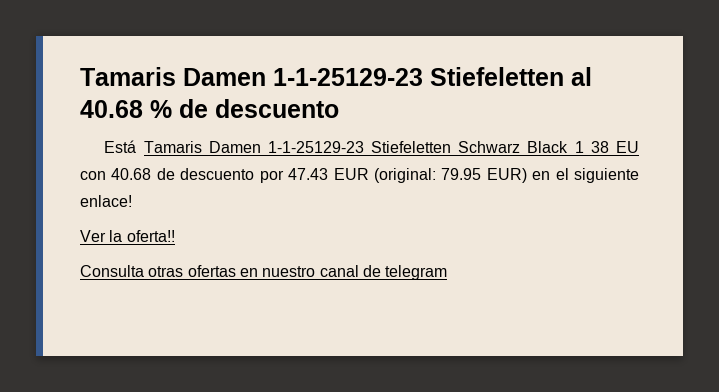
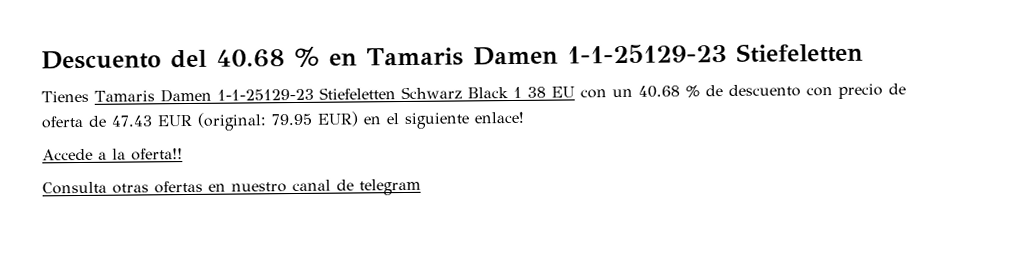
- Tamaris Damen 1-1-25129-23 Stiefeletten al 40.68 % de descuento
- Está Tamaris Damen 1-1-25129-23 Stiefeletten Schwarz Black 1 38 EU con 40.68 de descuento por 47.43 EUR (original: 79.95 EUR) en el siguiente enlace!
+ Descuento del 40.68 % en Tamaris Damen 1-1-25129-23 Stiefeletten
+ Tienes Tamaris Damen 1-1-25129-23 Stiefeletten Schwarz Black 1 38 EU con un 40.68 % de descuento con precio de oferta de 47.43 EUR (original: 79.95 EUR) en el siguiente enlace!
- Ver la oferta!!
+ Accede a la oferta!!

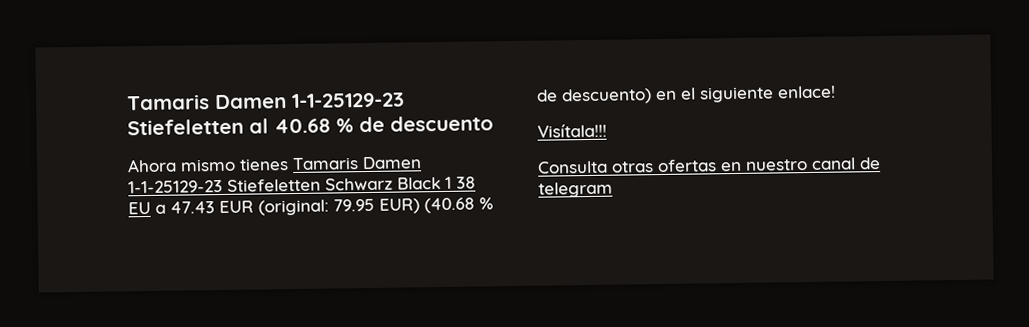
- Descuento del 40.68 % en Tamaris Damen 1-1-25129-23 Stiefeletten
- Tienes Tamaris Damen 1-1-25129-23 Stiefeletten Schwarz Black 1 38 EU con un 40.68 % de descuento con precio de oferta de 47.43 EUR (original: 79.95 EUR) en el siguiente enlace!
+ Tamaris Damen 1-1-25129-23 Stiefeletten al 40.68 % de descuento
+ Ahora mismo tienes Tamaris Damen 1-1-25129-23 Stiefeletten Schwarz Black 1 38 EU a 47.43 EUR (original: 79.95 EUR) (40.68 % de descuento) en el siguiente enlace!
- Accede a la oferta!!
+ Visítala!!!

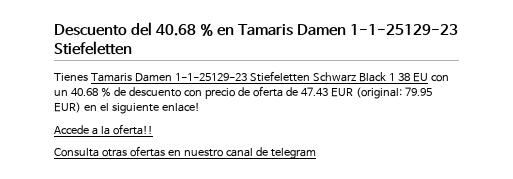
- Tamaris Damen 1-1-25129-23 Stiefeletten al 40.68 % de descuento
- Ahora mismo tienes Tamaris Damen 1-1-25129-23 Stiefeletten Schwarz Black 1 38 EU a 47.43 EUR (original: 79.95 EUR) (40.68 % de descuento) en el siguiente enlace!
+ Descuento del 40.68 % en Tamaris Damen 1-1-25129-23 Stiefeletten
+ Tienes Tamaris Damen 1-1-25129-23 Stiefeletten Schwarz Black 1 38 EU con un 40.68 % de descuento con precio de oferta de 47.43 EUR (original: 79.95 EUR) en el siguiente enlace!
- Visítala!!!
+ Accede a la oferta!!

